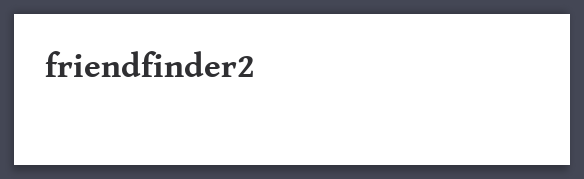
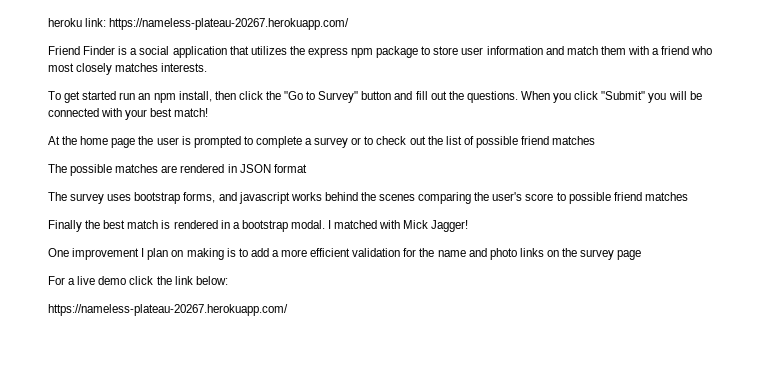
- friendfinder2
+ heroku link: https://nameless-plateau-20267.herokuapp.com/
+ Friend Finder is a social application that utilizes the express npm package to store user information and match them with a friend who most closely matches interests.
+ To get started run an npm install, then click the "Go to Survey" button and fill out the questions. When you click "Submit" you will be connected with your best match!
+ At the home page the user is prompted to complete a survey or to check out the list of possible friend matches
+ The possible matches are rendered in JSON format
+ The survey uses bootstrap forms, and javascript works behind the scenes comparing the user's score to possible friend matches
+ Finally the best match is rendered in a bootstrap modal. I matched with Mick Jagger!
+ One improvement I plan on making is to add a more efficient validation for the name and photo links on the survey page
+ For a live demo click the link below:
+ https://nameless-plateau-20267.herokuapp.com/

